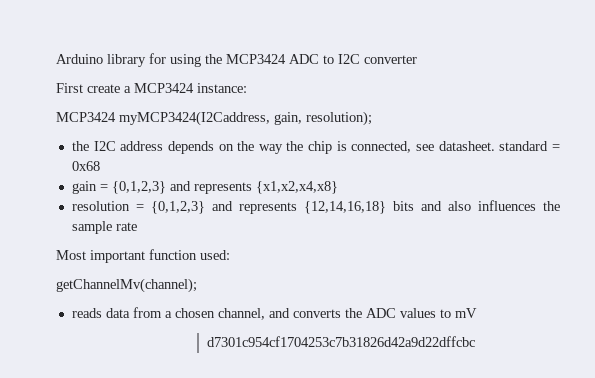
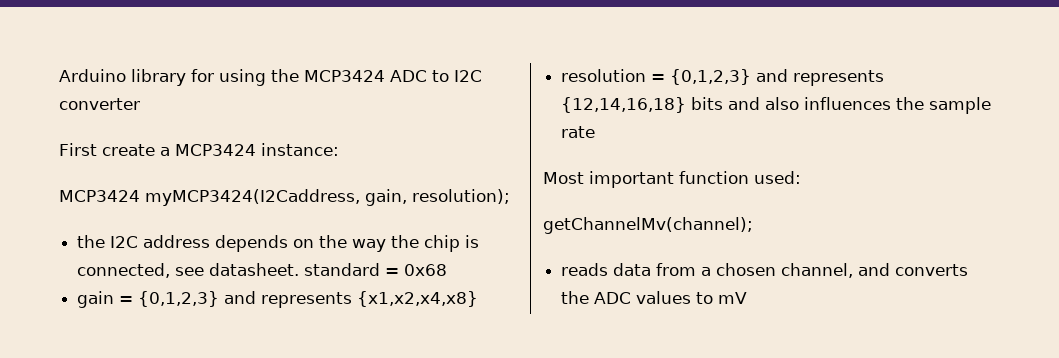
- d7301c954cf1704253c7b31826d42a9d22dffcbc

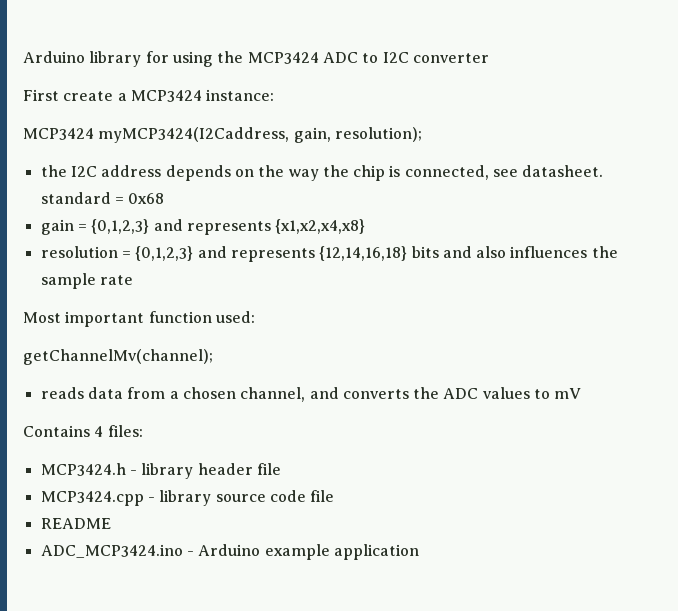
+ Contains 4 files:
+ MCP3424.h - library header file
+ MCP3424.cpp - library source code file
+ README
+ ADC_MCP3424.ino - Arduino example application

